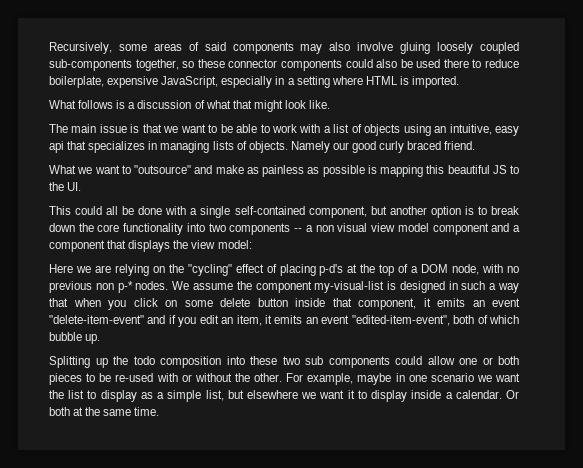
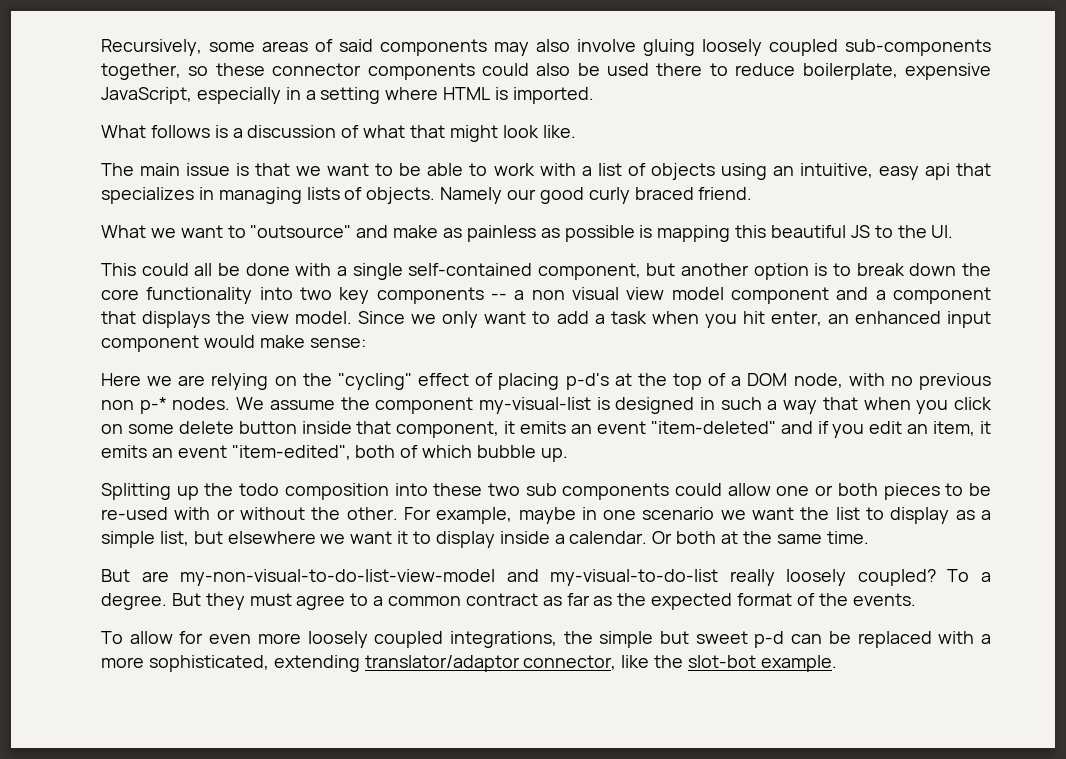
- This could all be done with a single self-contained component, but another option is to break down the core functionality into two components -- a non visual view model component and a component that displays the view model:
+ This could all be done with a single self-contained component, but another option is to break down the core functionality into two key components -- a non visual view model component and a component that displays the view model. Since we only want to add a task when you hit enter, an enhanced input component would make sense:
- We assume the component my-visual-list is designed in such a way that when you click on some delete button inside that component, it emits an event "delete-item-event" and if you edit an item, it emits an event "edited-item-event", both of which bubble up.
+ We assume the component my-visual-list is designed in such a way that when you click on some delete button inside that component, it emits an event "item-deleted" and if you edit an item, it emits an event "item-edited", both of which bubble up.
+ But are my-non-visual-to-do-list-view-model and my-visual-to-do-list really loosely coupled? To a degree. But they must agree to a common contract as far as the expected format of the events.
+ To allow for even more loosely coupled integrations, the simple but sweet p-d can be replaced with a more sophisticated, extending translator/adaptor connector, like the slot-bot example.

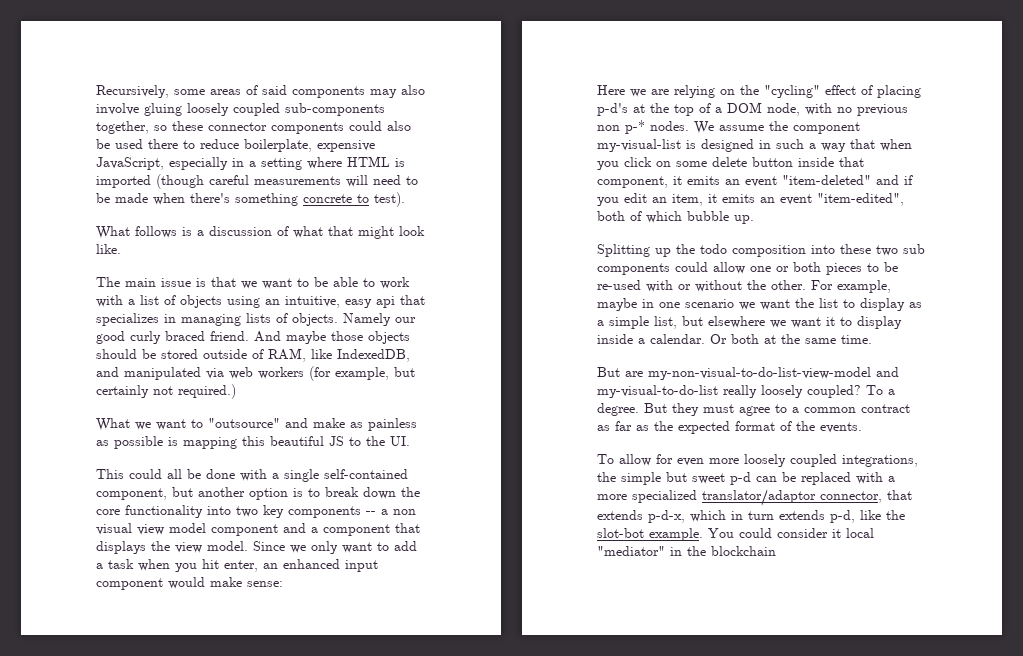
- Recursively, some areas of said components may also involve gluing loosely coupled sub-components together, so these connector components could also be used there to reduce boilerplate, expensive JavaScript, especially in a setting where HTML is imported.
+ Recursively, some areas of said components may also involve gluing loosely coupled sub-components together, so these connector components could also be used there to reduce boilerplate, expensive JavaScript, especially in a setting where HTML is imported (though careful measurements will need to be made when there's something concrete to test).
+ And maybe those objects should be stored outside of RAM, like IndexedDB, and manipulated via web workers (for example, but certainly not required.)
- To allow for even more loosely coupled integrations, the simple but sweet p-d can be replaced with a more sophisticated, extending translator/adaptor connector, like the slot-bot example.
+ To allow for even more loosely coupled integrations, the simple but sweet p-d can be replaced with a more specialized translator/adaptor connector, that extends p-d-x, which in turn extends p-d, like the slot-bot example. You could consider it local "mediator" in the blockchain

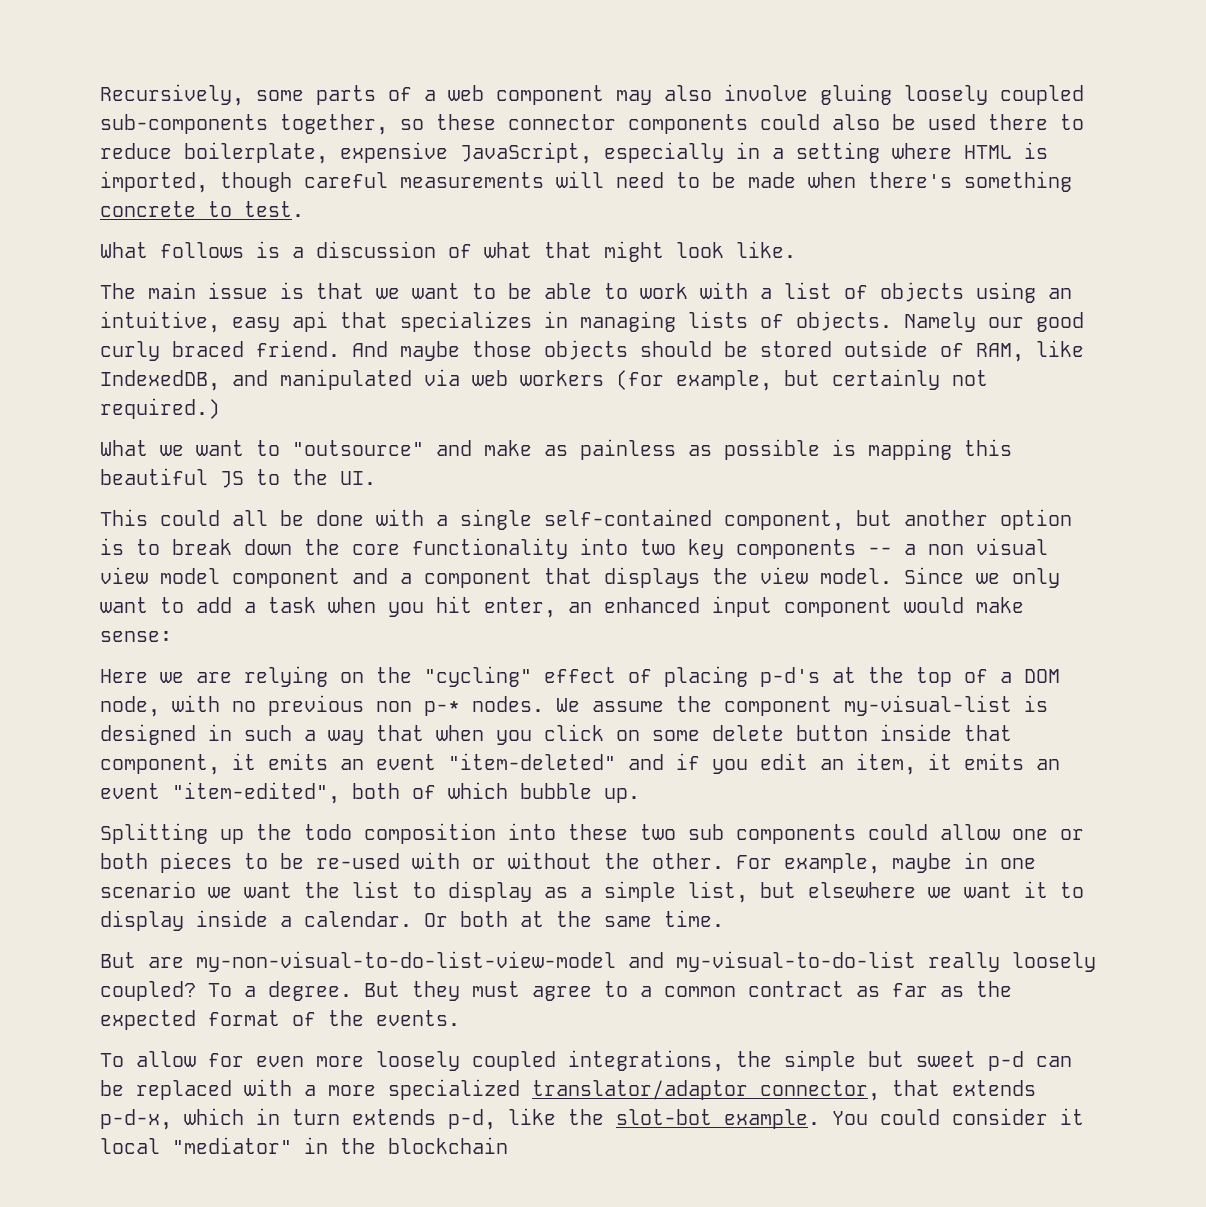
- Recursively, some areas of said components may also involve gluing loosely coupled sub-components together, so these connector components could also be used there to reduce boilerplate, expensive JavaScript, especially in a setting where HTML is imported (though careful measurements will need to be made when there's something concrete to test).
+ Recursively, some parts of a web component may also involve gluing loosely coupled sub-components together, so these connector components could also be used there to reduce boilerplate, expensive JavaScript, especially in a setting where HTML is imported, though careful measurements will need to be made when there's something concrete to test.

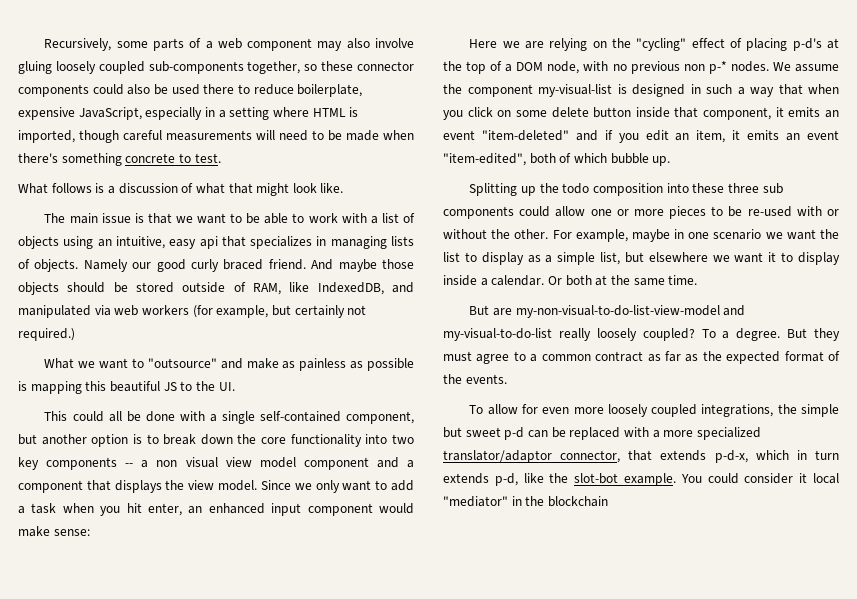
- Splitting up the todo composition into these two sub components could allow one or both pieces to be re-used with or without the other.
+ Splitting up the todo composition into these three sub components could allow one or more pieces to be re-used with or without the other.

